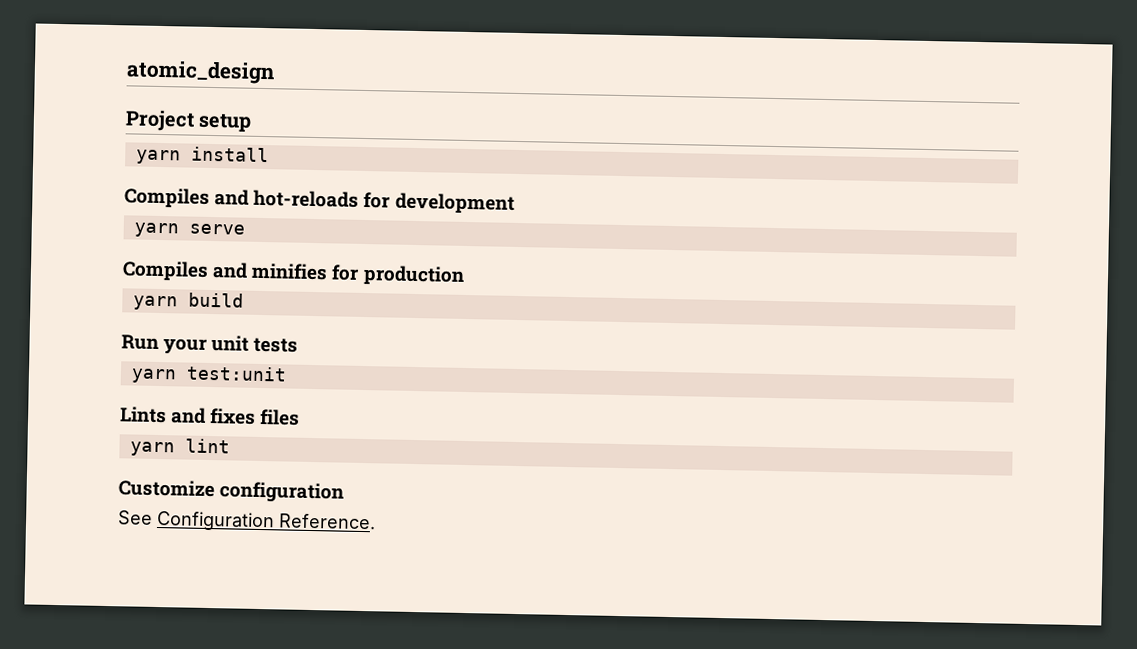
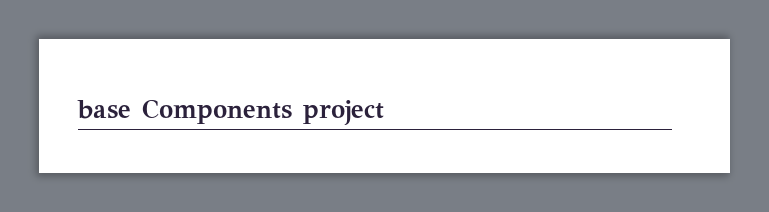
- atomic_design
- Project setup
- yarn install
- Compiles and hot-reloads for development
- yarn serve
- Compiles and minifies for production
- yarn build
- Run your unit tests
- yarn test:unit
- Lints and fixes files
- yarn lint
- Customize configuration
- See Configuration Reference.
+ base Components project

